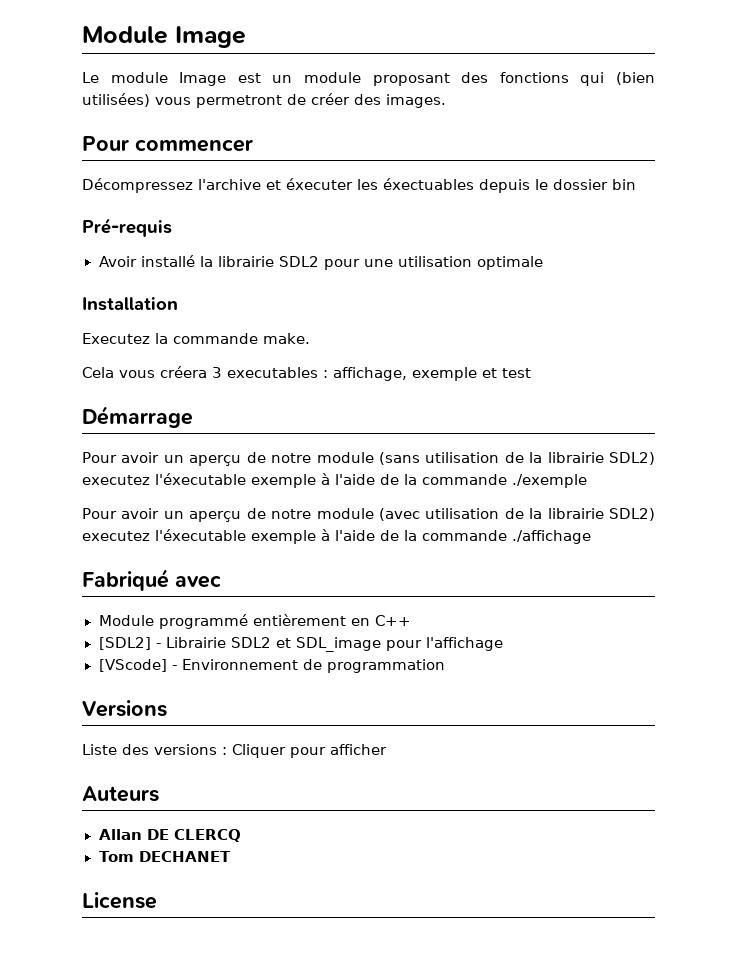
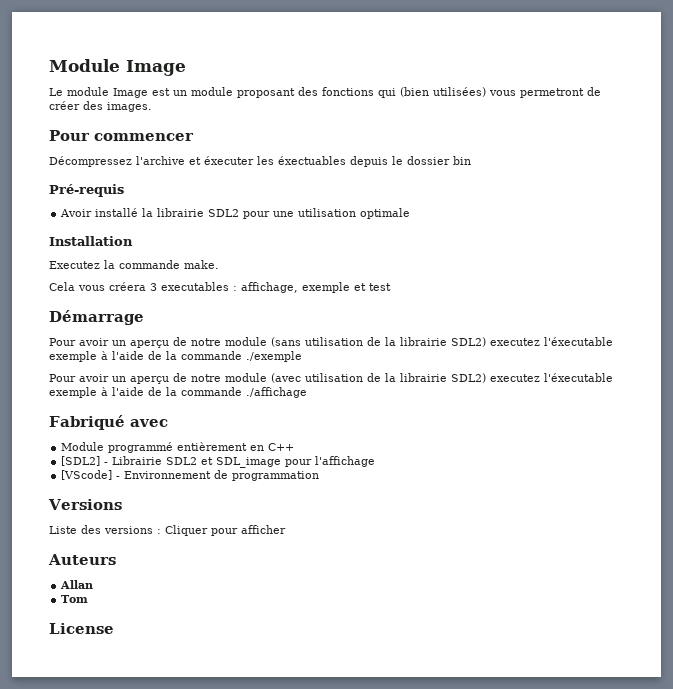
- Allan DE CLERCQ
+ Allan
- Tom DECHANET
+ Tom

